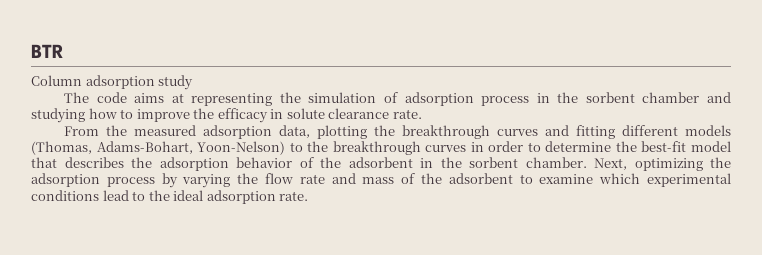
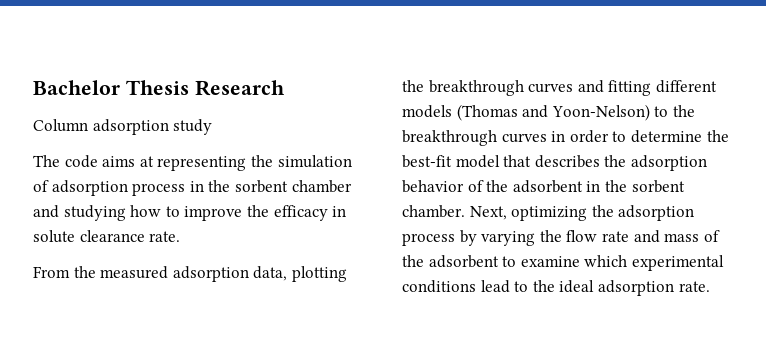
- BTR
+ Bachelor Thesis Research
- From the measured adsorption data, plotting the breakthrough curves and fitting different models (Thomas, Adams-Bohart, Yoon-Nelson) to the breakthrough curves in order to determine the best-fit model that describes the adsorption behavior of the adsorbent in the sorbent chamber.
+ From the measured adsorption data, plotting the breakthrough curves and fitting different models (Thomas and Yoon-Nelson) to the breakthrough curves in order to determine the best-fit model that describes the adsorption behavior of the adsorbent in the sorbent chamber.

